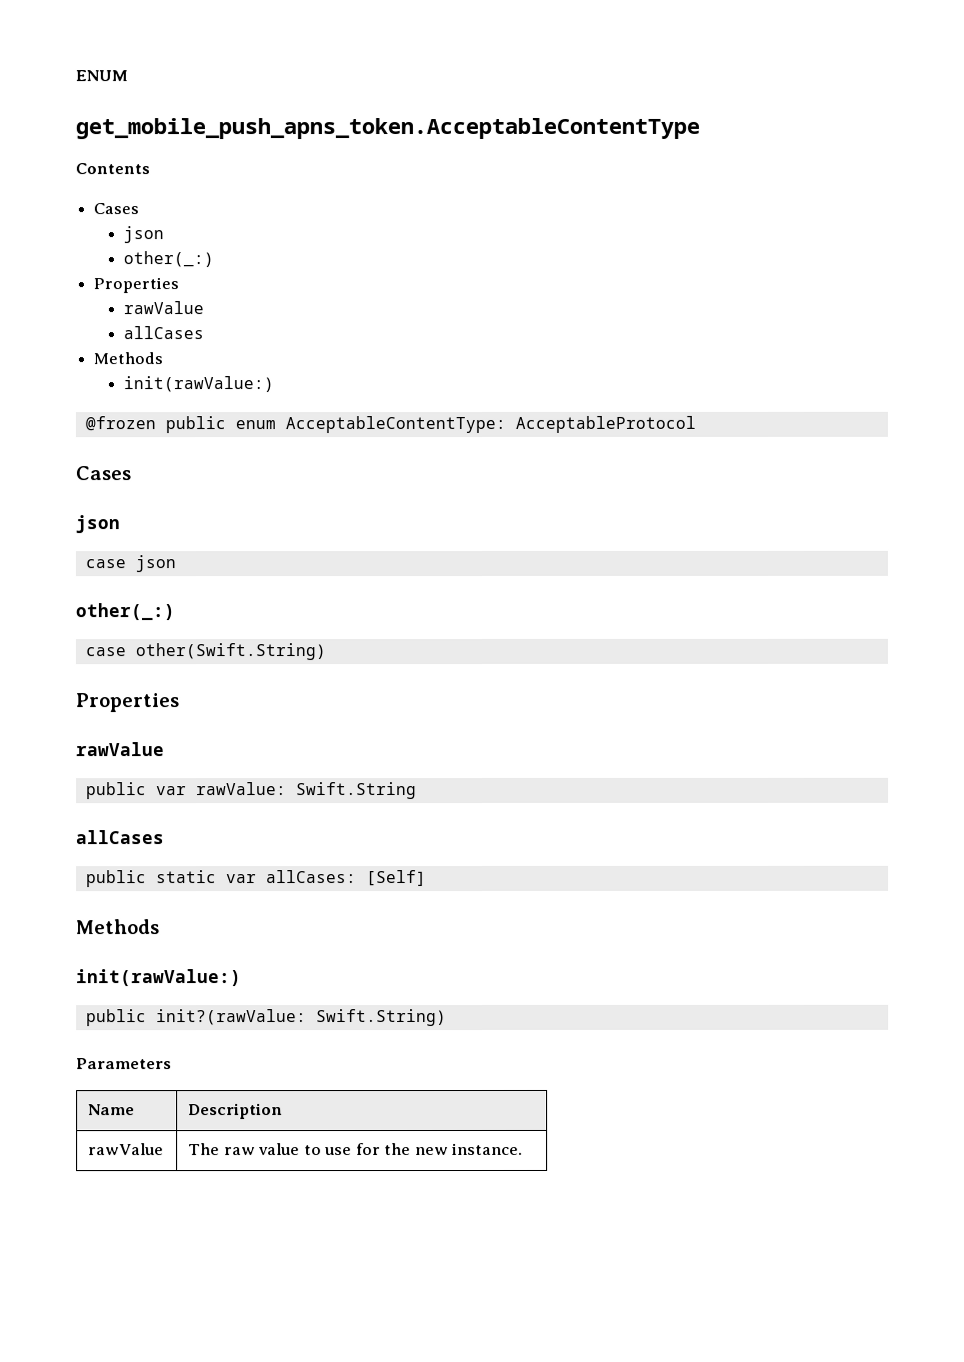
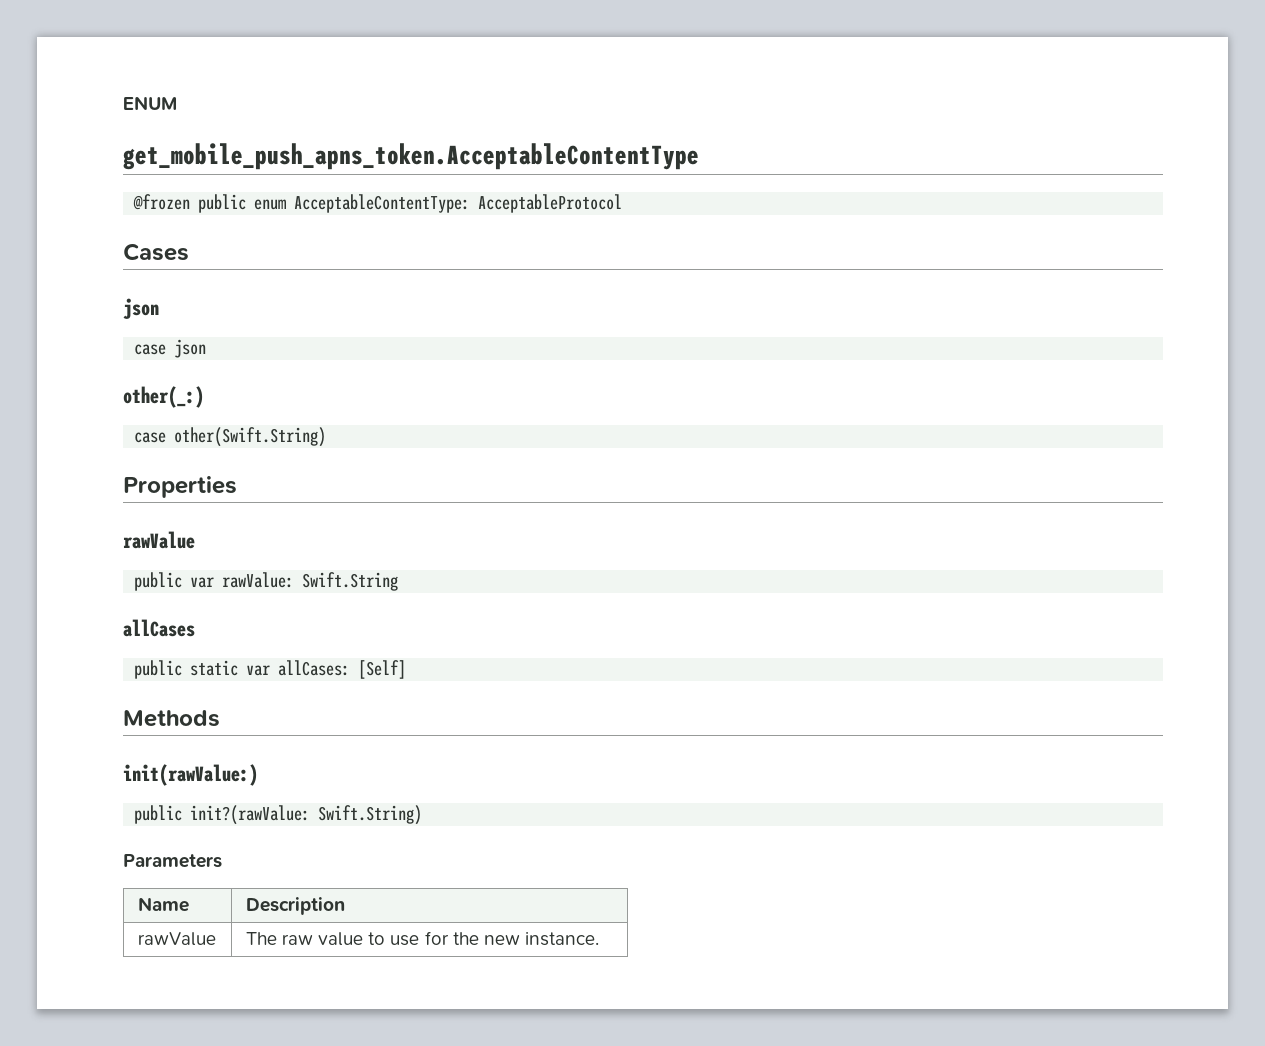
- Contents
- Cases
- json
- other(_:)
- Properties
- rawValue
- allCases
- Methods
- init(rawValue:)

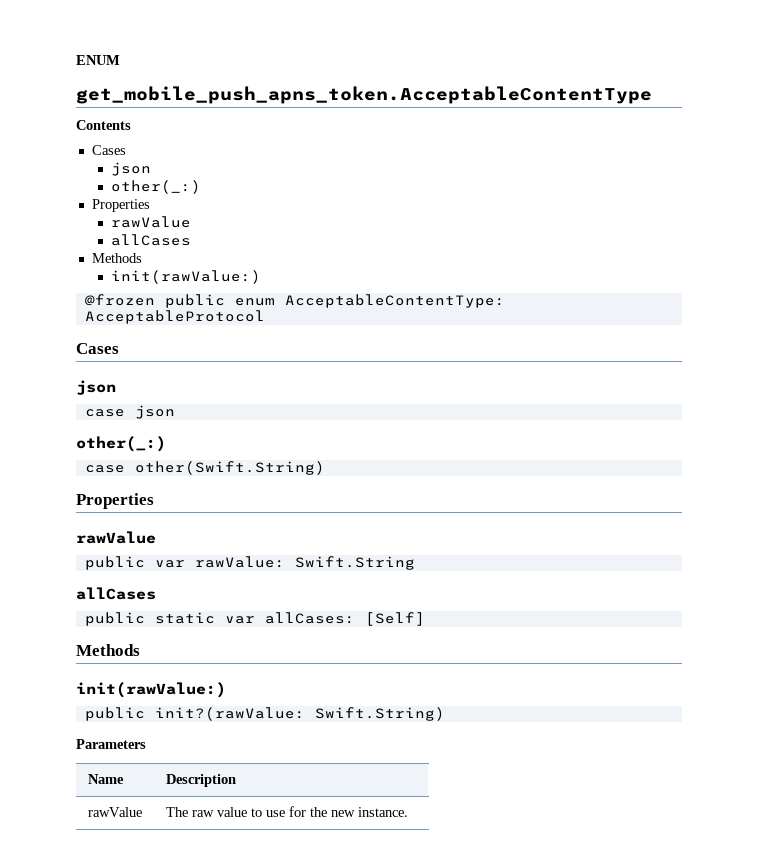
+ Contents
+ Cases
+ json
+ other(_:)
+ Properties
+ rawValue
+ allCases
+ Methods
+ init(rawValue:)

